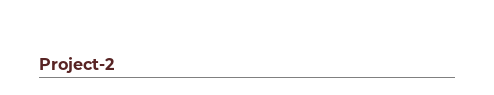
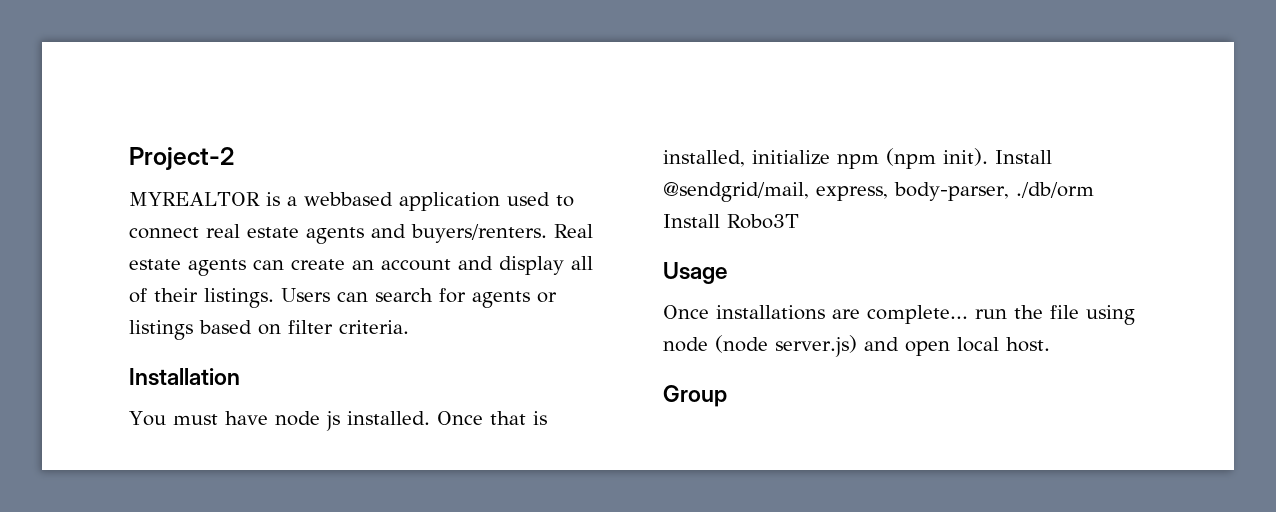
+ MYREALTOR is a webbased application used to connect real estate agents and buyers/renters. Real estate agents can create an account and display all of their listings. Users can search for agents or listings based on filter criteria.
+ Installation
+ You must have node js installed. Once that is installed, initialize npm (npm init). Install @sendgrid/mail, express, body-parser, ./db/orm Install Robo3T
+ Usage
+ Once installations are complete... run the file using node (node server.js) and open local host.
+ Group

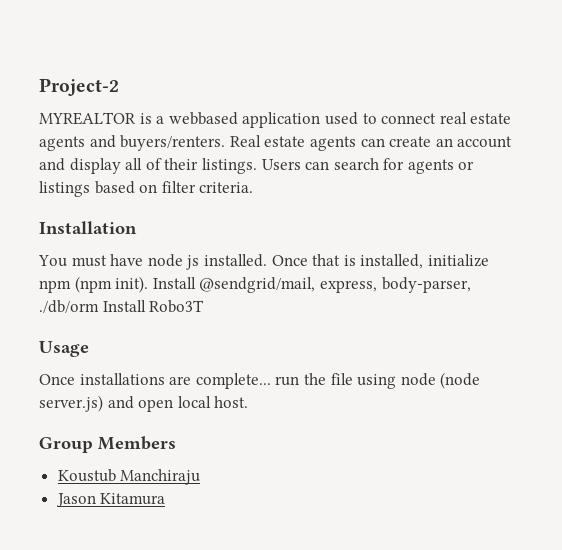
- Group
+ Group Members
+ Koustub Manchiraju
+ Jason Kitamura

